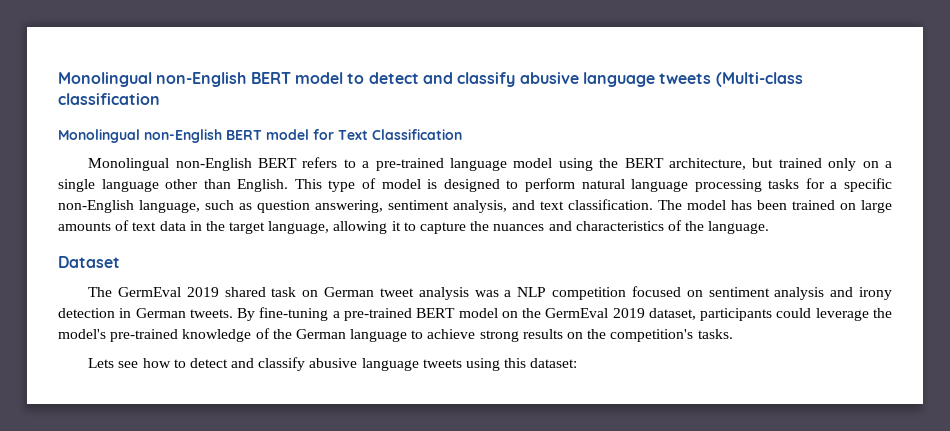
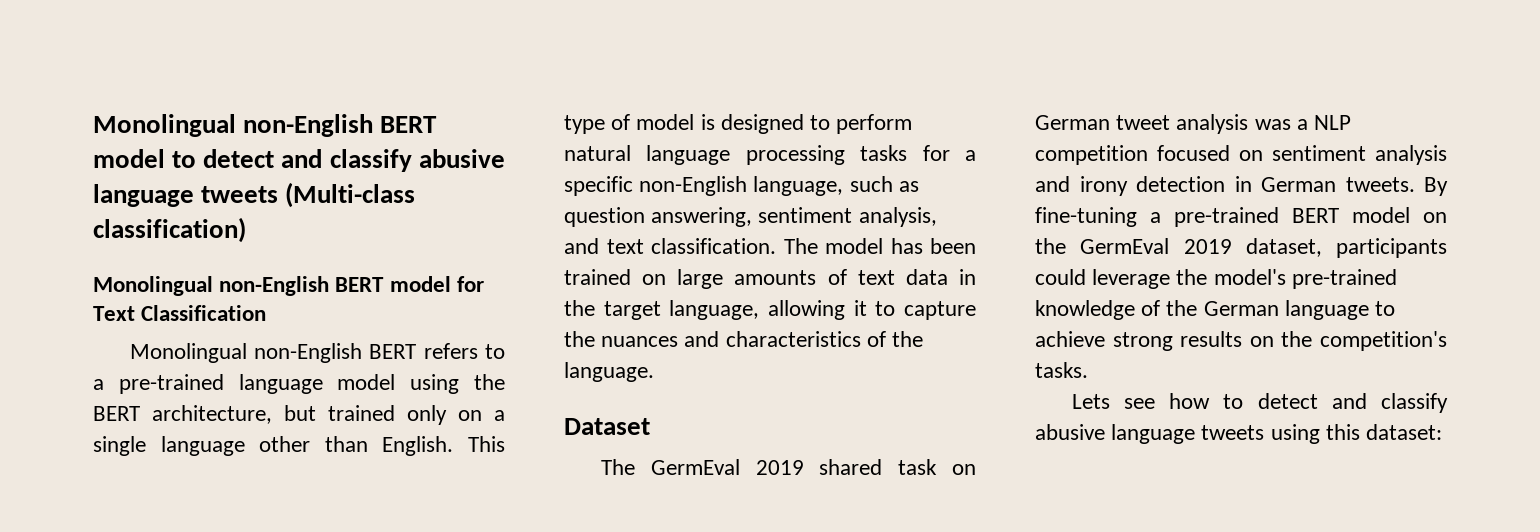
- Monolingual non-English BERT model to detect and classify abusive language tweets (Multi-class classification
+ Monolingual non-English BERT model to detect and classify abusive language tweets (Multi-class classification)

